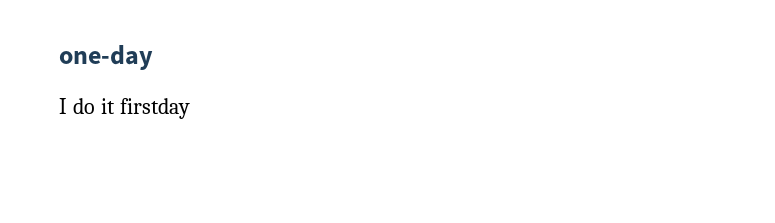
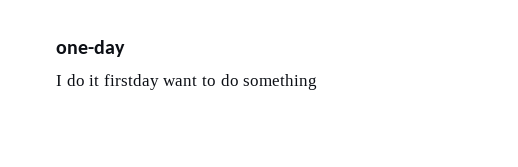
- I do it firstday
+ I do it firstday want to do something

